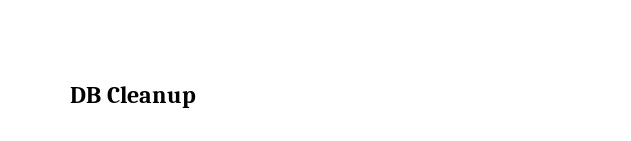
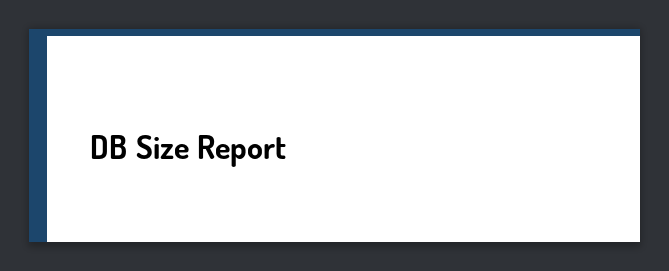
- DB Cleanup
+ DB Size Report

